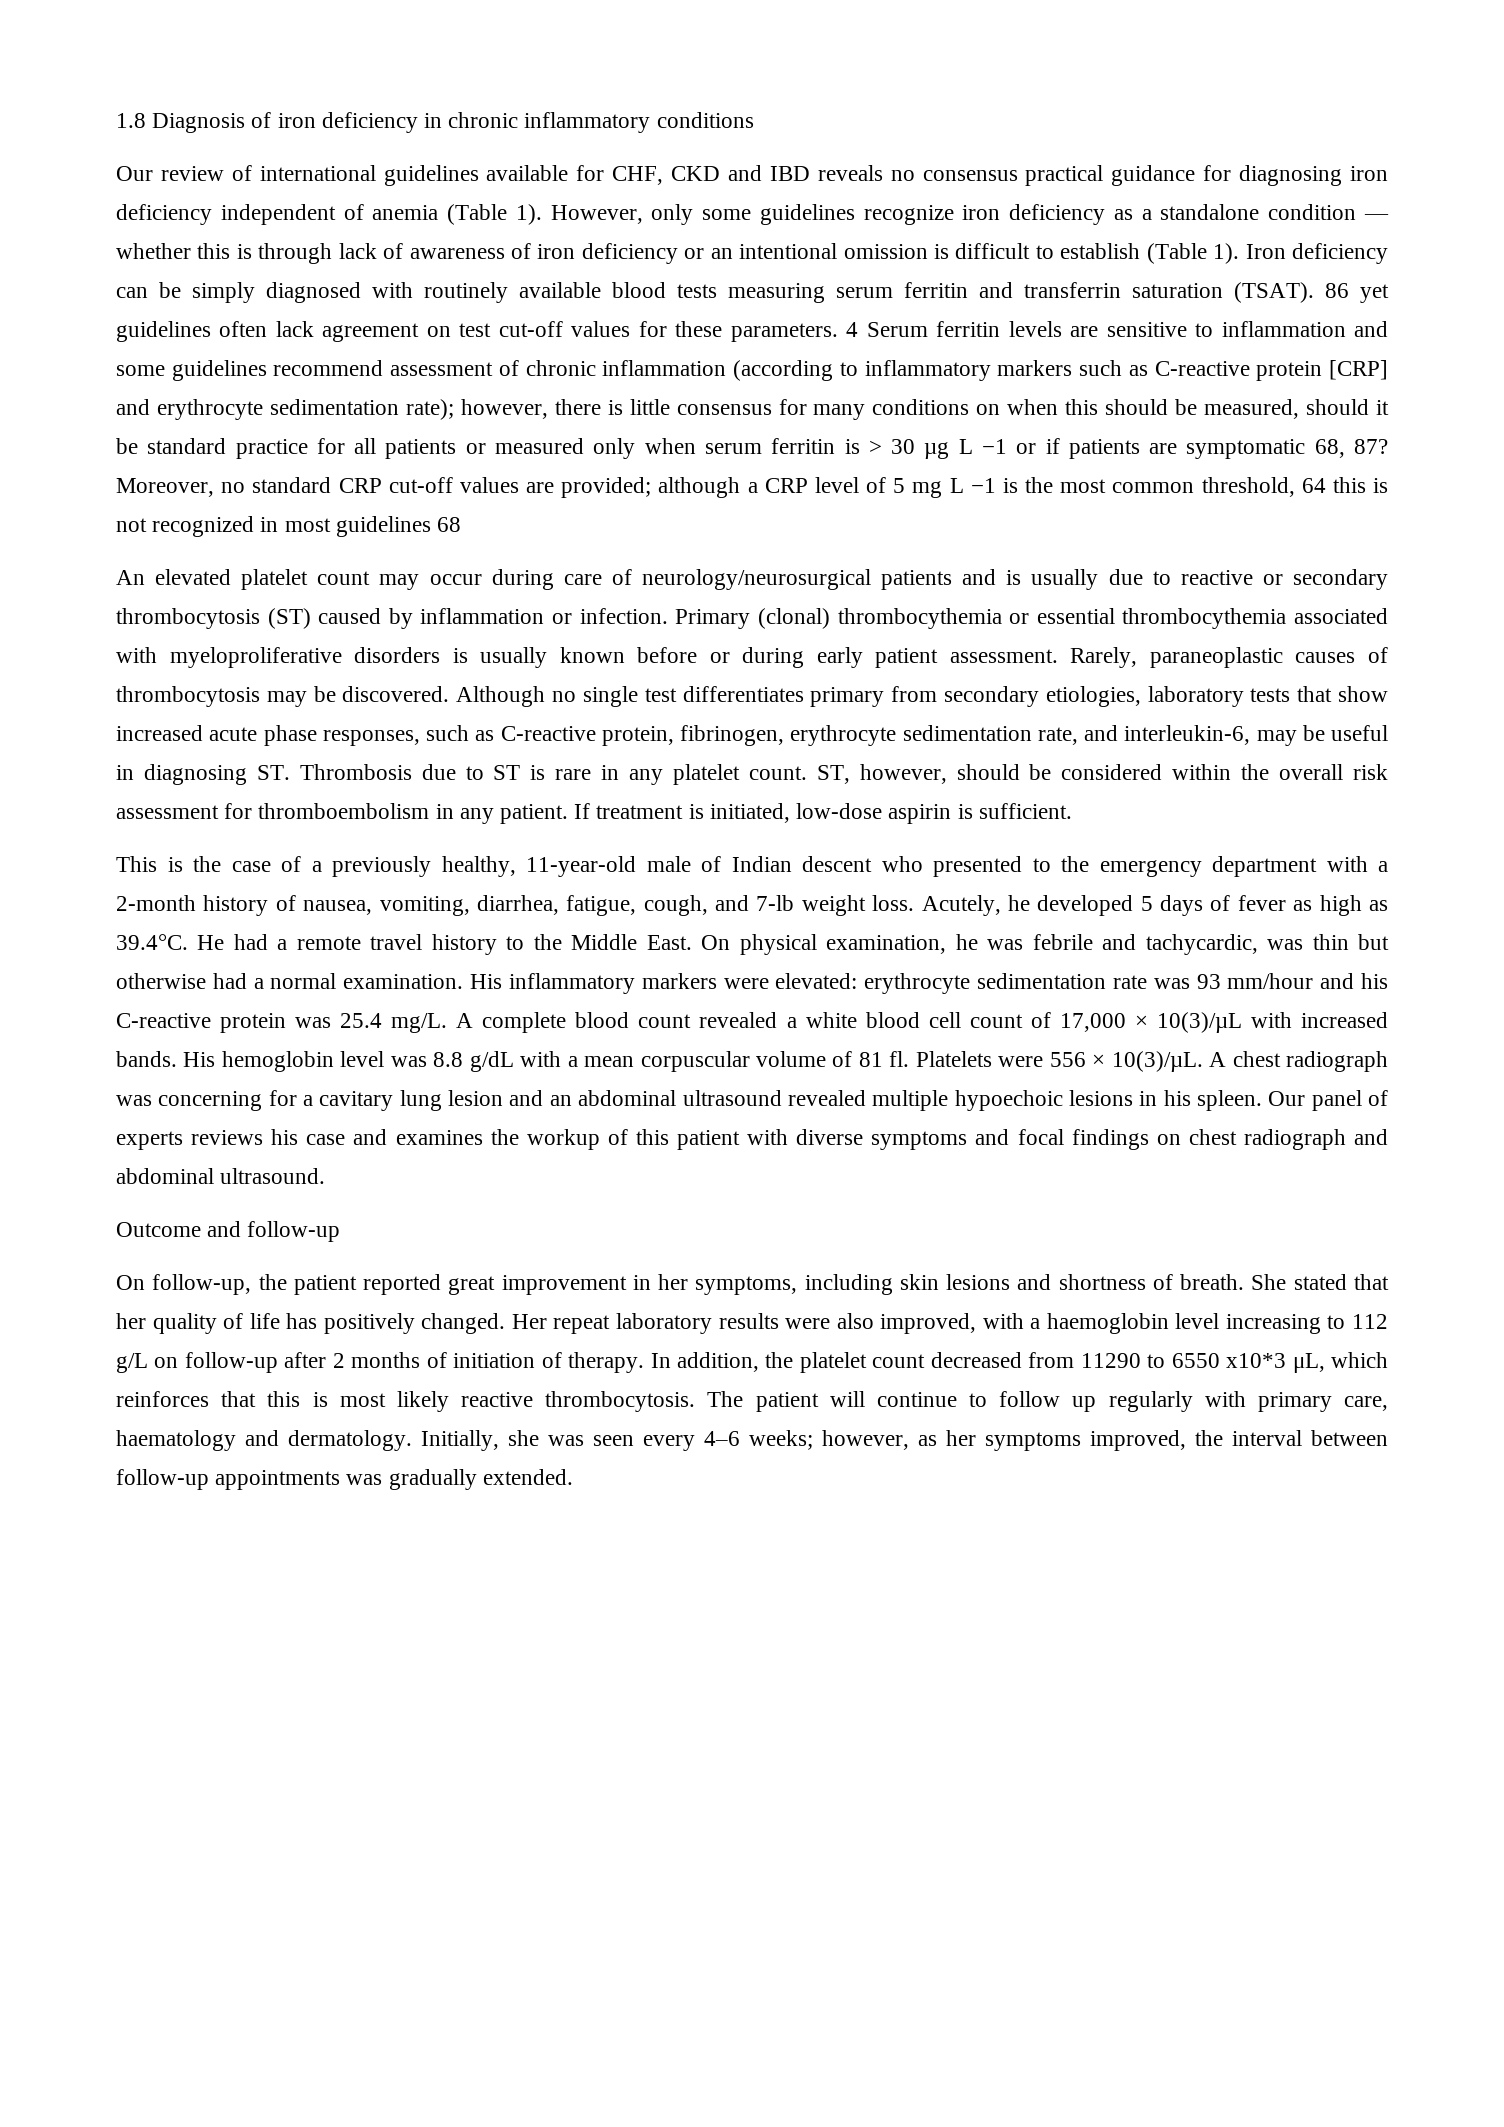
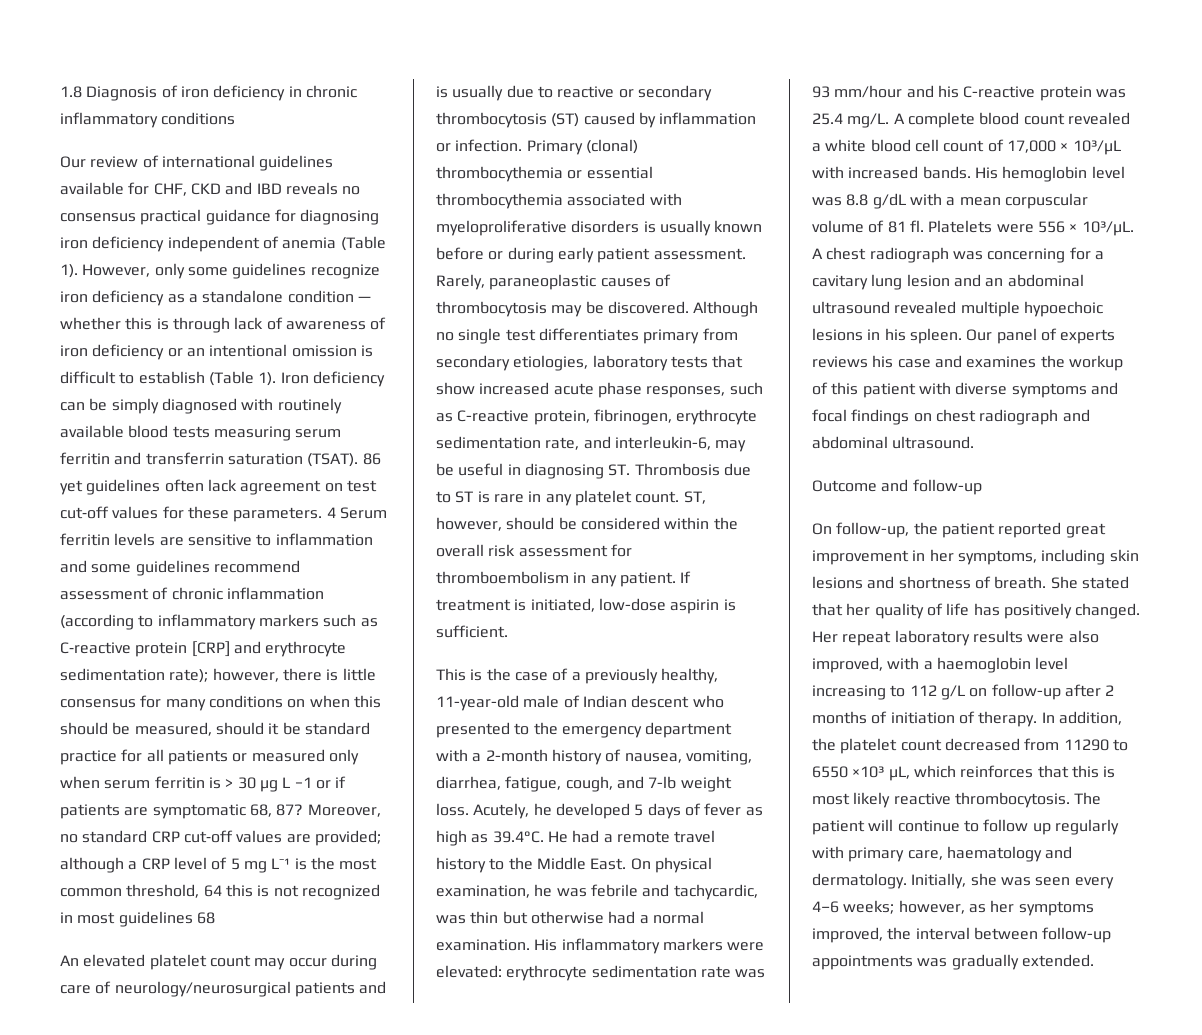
- Moreover, no standard CRP cut‐off values are provided; although a CRP level of 5 mg L −1 is the most common threshold, 64 this is not recognized in most guidelines 68
+ Moreover, no standard CRP cut‐off values are provided; although a CRP level of 5 mg L⁻¹ is the most common threshold, 64 this is not recognized in most guidelines 68
- A complete blood count revealed a white blood cell count of 17,000 × 10(3)/µL with increased bands.
+ A complete blood count revealed a white blood cell count of 17,000 × 10³/µL with increased bands.
- Platelets were 556 × 10(3)/µL.
+ Platelets were 556 × 10³/µL.
- In addition, the platelet count decreased from 11290 to 6550 x10*3 μL, which reinforces that this is most likely reactive thrombocytosis.
+ In addition, the platelet count decreased from 11290 to 6550 ×10³ μL, which reinforces that this is most likely reactive thrombocytosis.

